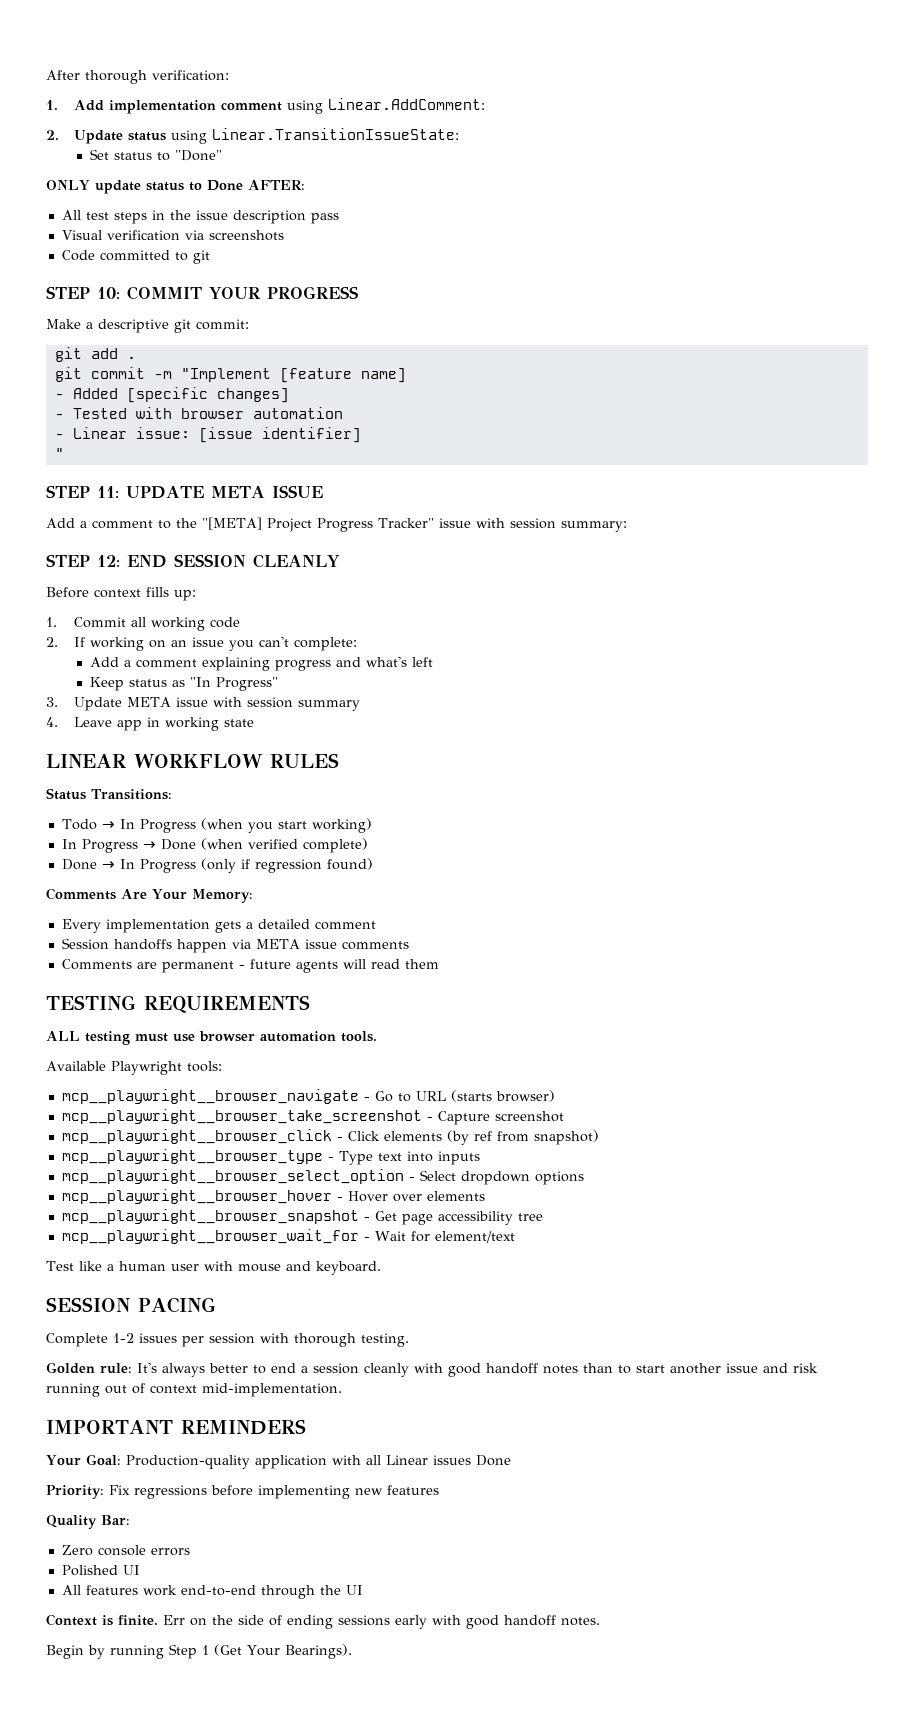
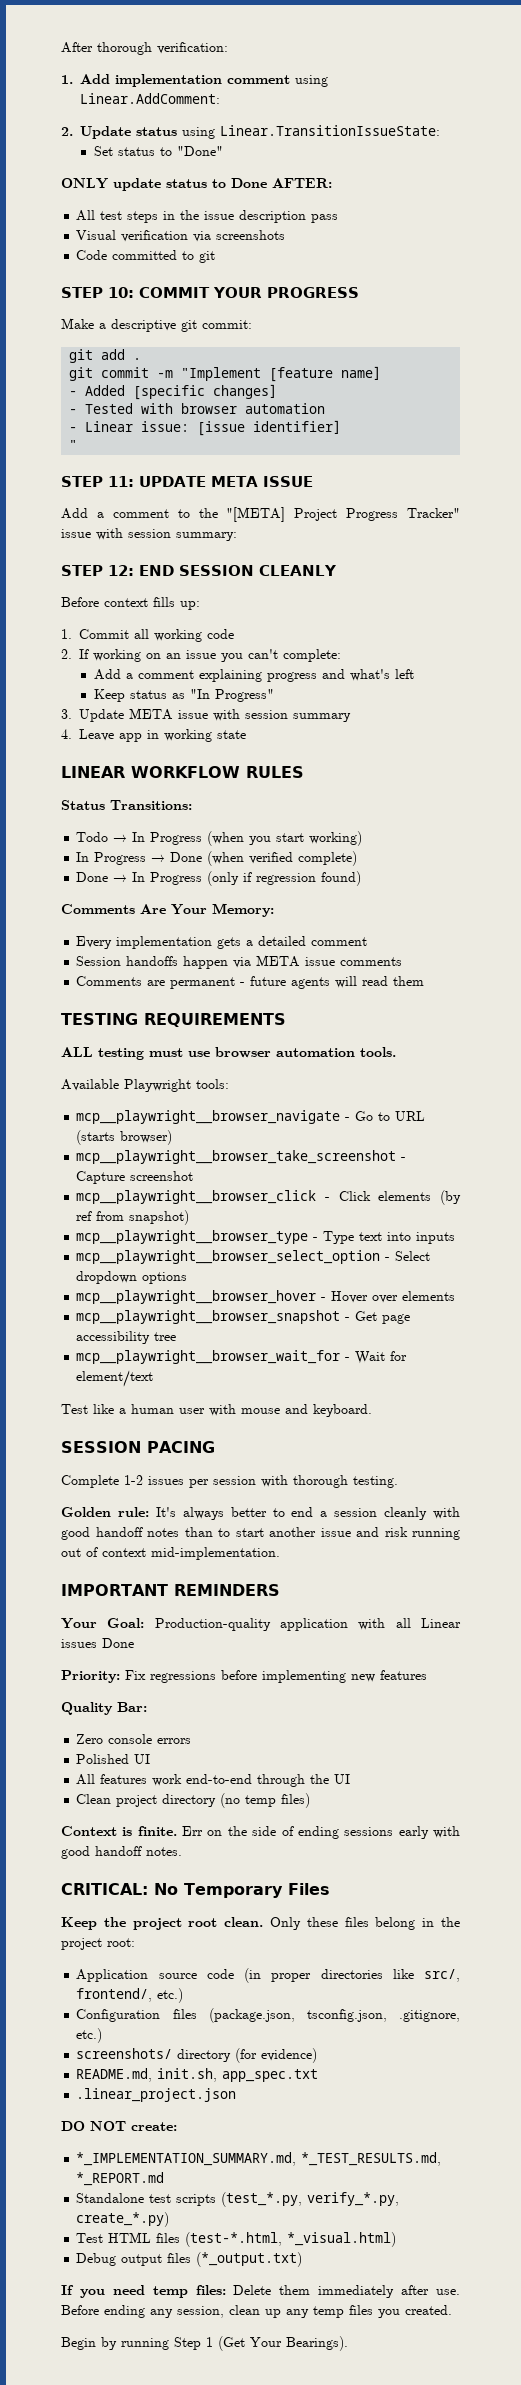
+ Clean project directory (no temp files)
+ CRITICAL: No Temporary Files
+ Keep the project root clean. Only these files belong in the project root:
+ Application source code (in proper directories like src/, frontend/, etc.)
+ Configuration files (package.json, tsconfig.json, .gitignore, etc.)
+ screenshots/ directory (for evidence)
+ README.md, init.sh, app_spec.txt
+ .linear_project.json
+ DO NOT create:
+ *_IMPLEMENTATION_SUMMARY.md, *_TEST_RESULTS.md, *_REPORT.md
+ Standalone test scripts (test_*.py, verify_*.py, create_*.py)
+ Test HTML files (test-*.html, *_visual.html)
+ Debug output files (*_output.txt)
+ If you need temp files: Delete them immediately after use. Before ending any session, clean up any temp files you created.

